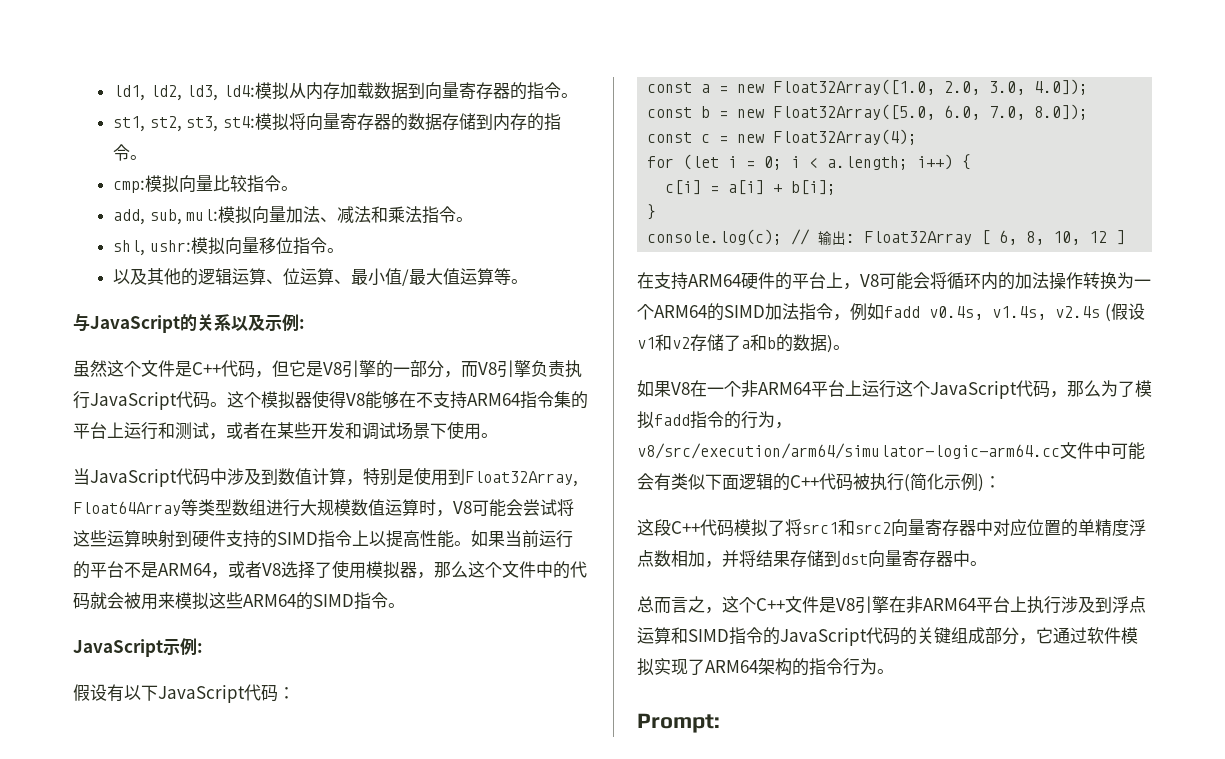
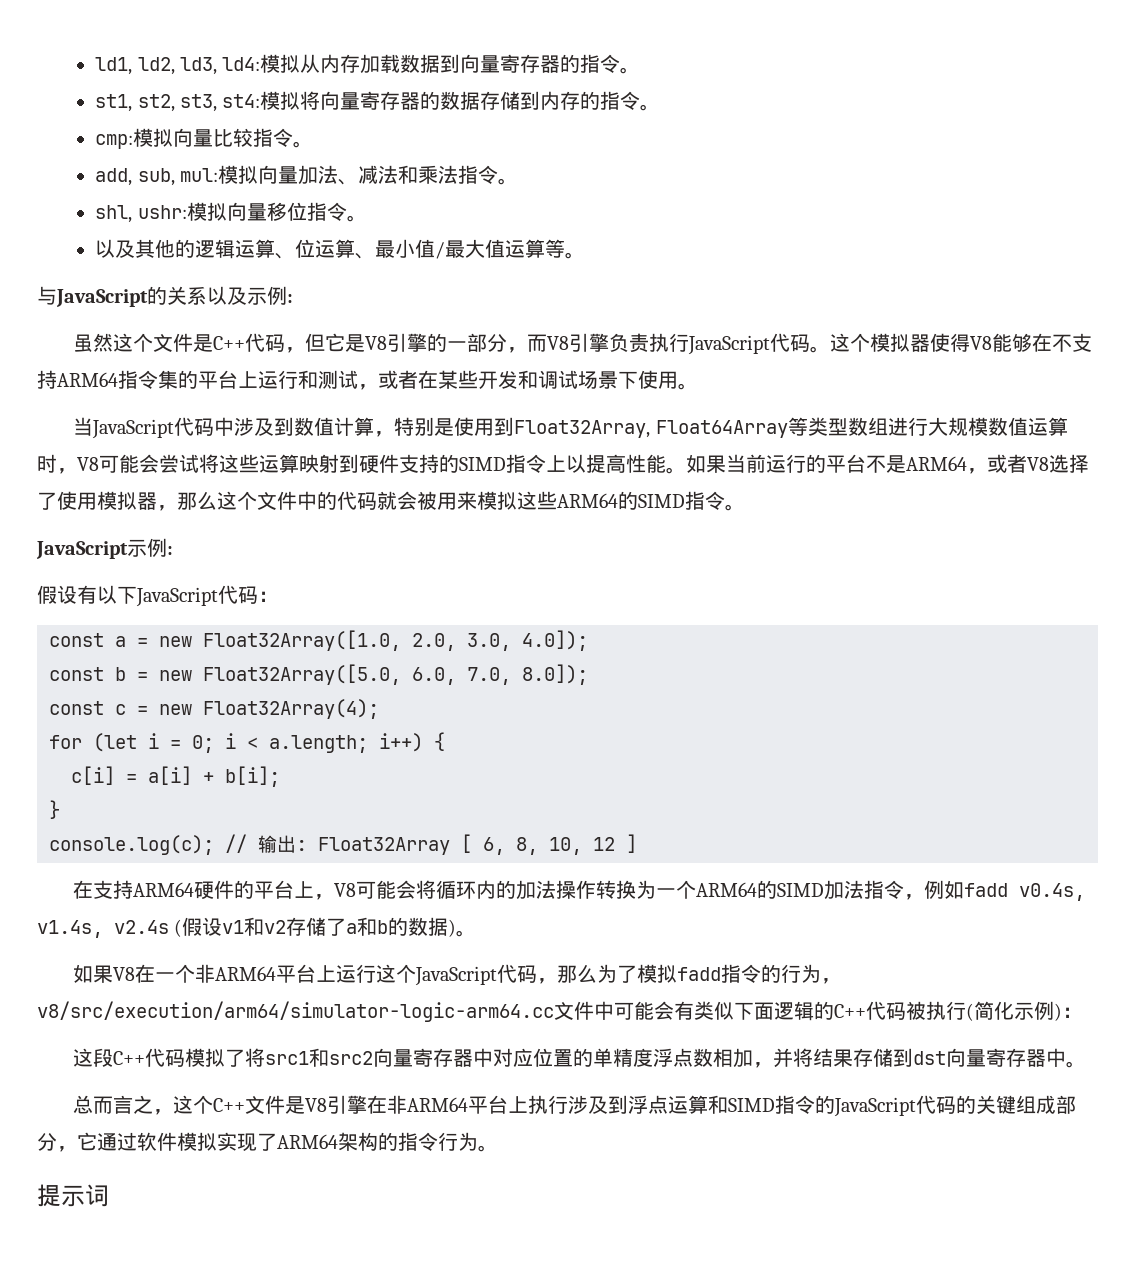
- Prompt:
+ 提示词

